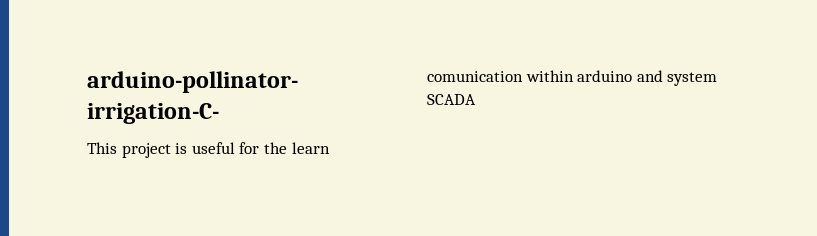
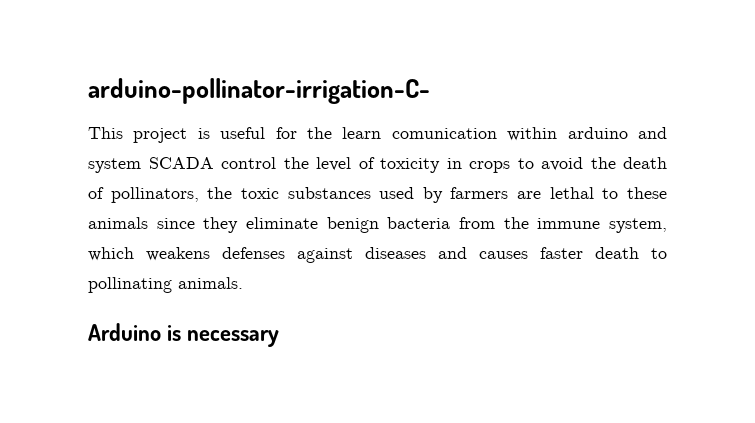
- This project is useful for the learn comunication within arduino and system SCADA
+ This project is useful for the learn comunication within arduino and system SCADA control the level of toxicity in crops to avoid the death of pollinators, the toxic substances used by farmers are lethal to these animals since they eliminate benign bacteria from the immune system, which weakens defenses against diseases and causes faster death to pollinating animals.
+ Arduino is necessary

